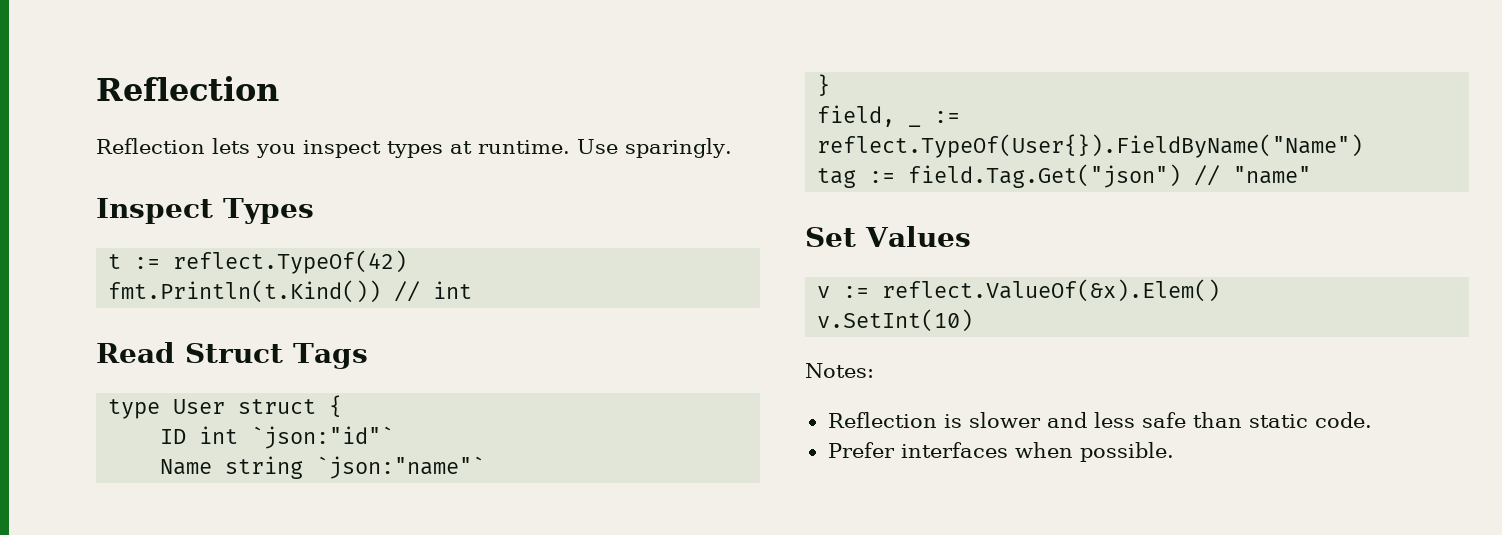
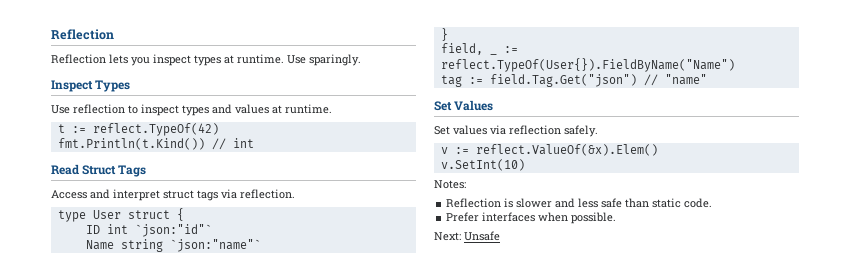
+ Use reflection to inspect types and values at runtime.
+ Access and interpret struct tags via reflection.
+ Set values via reflection safely.
+ Next: Unsafe

